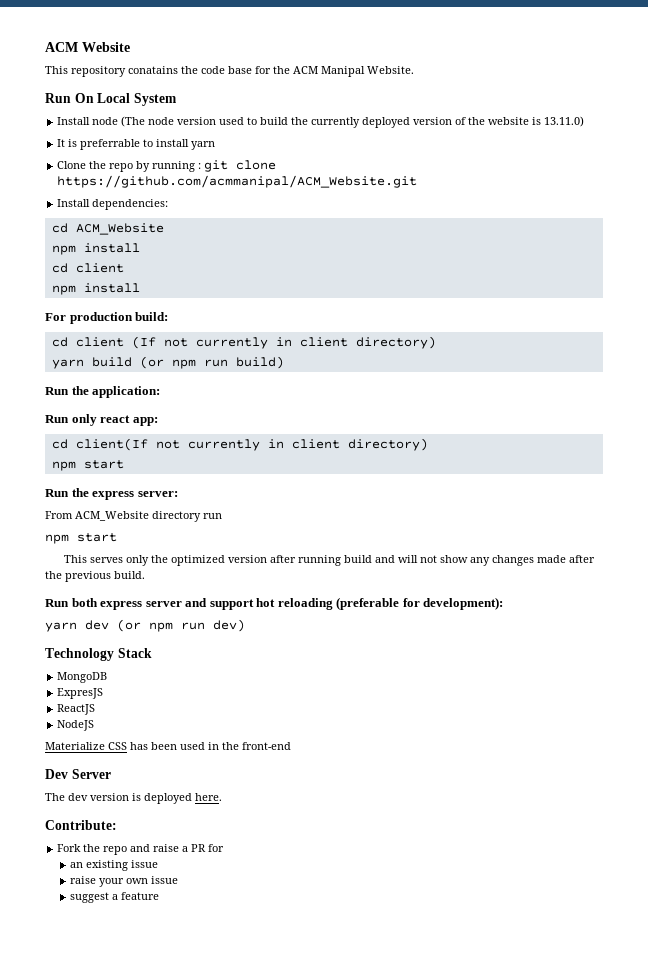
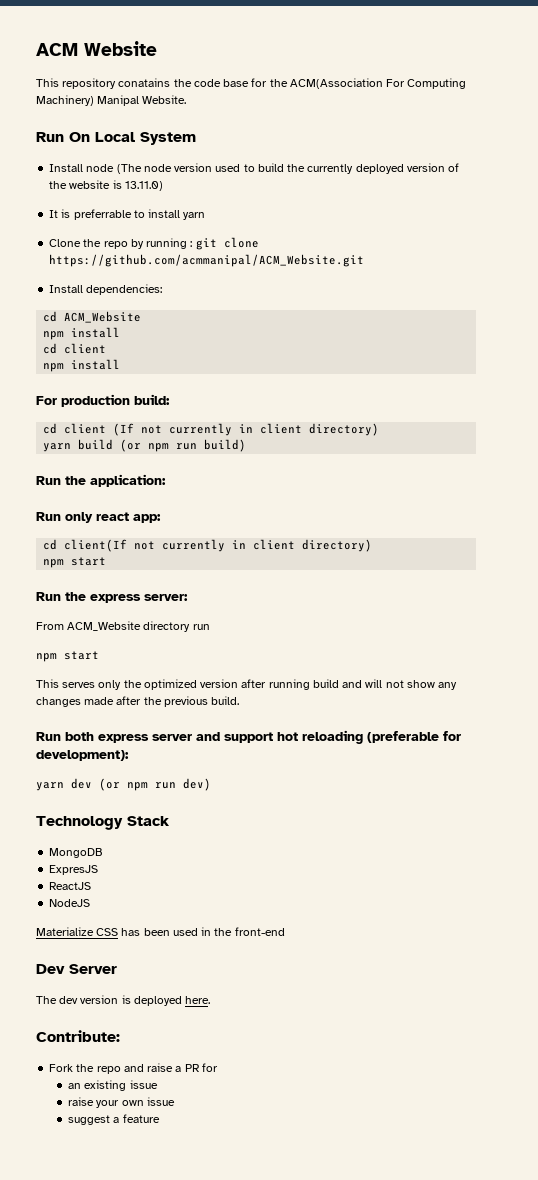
- This repository conatains the code base for the ACM Manipal Website.
+ This repository conatains the code base for the ACM(Association For Computing Machinery) Manipal Website.

